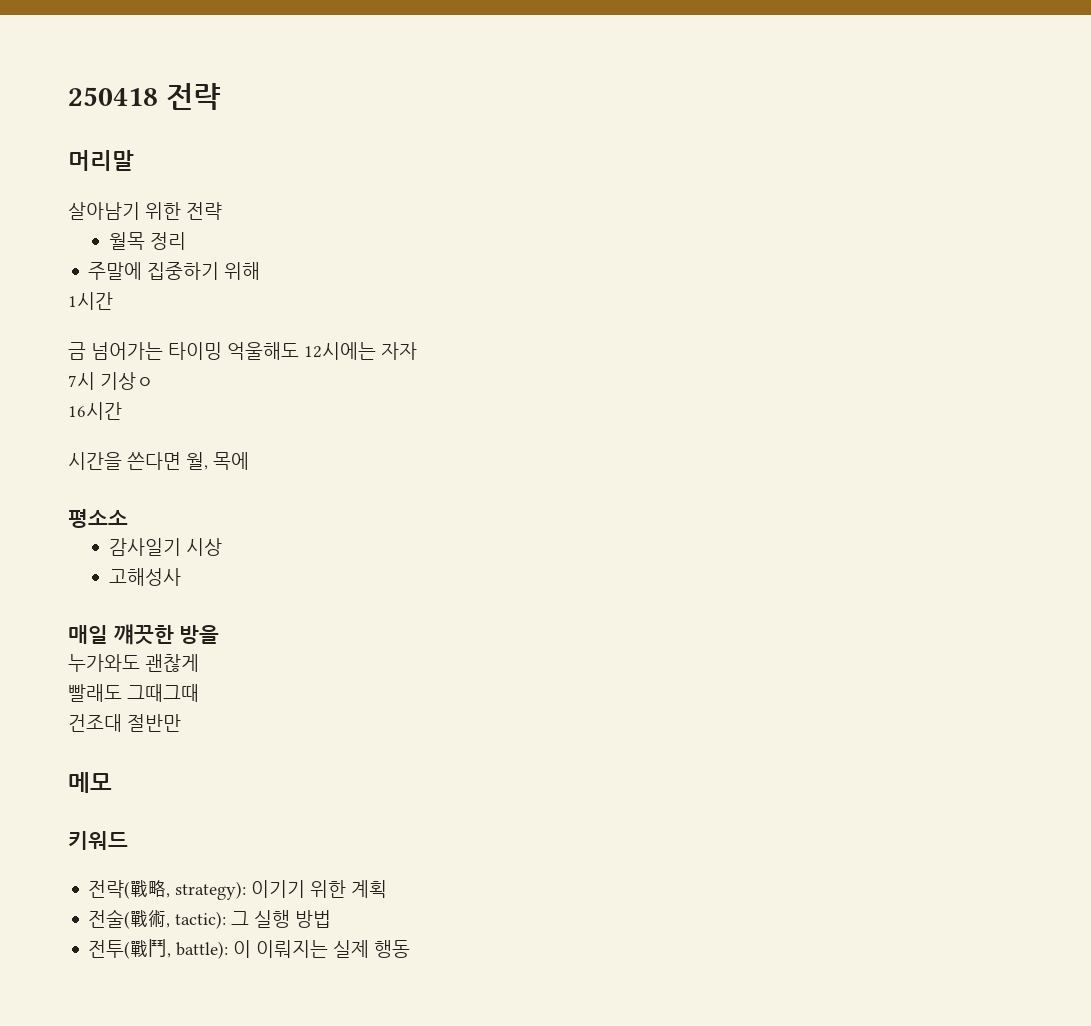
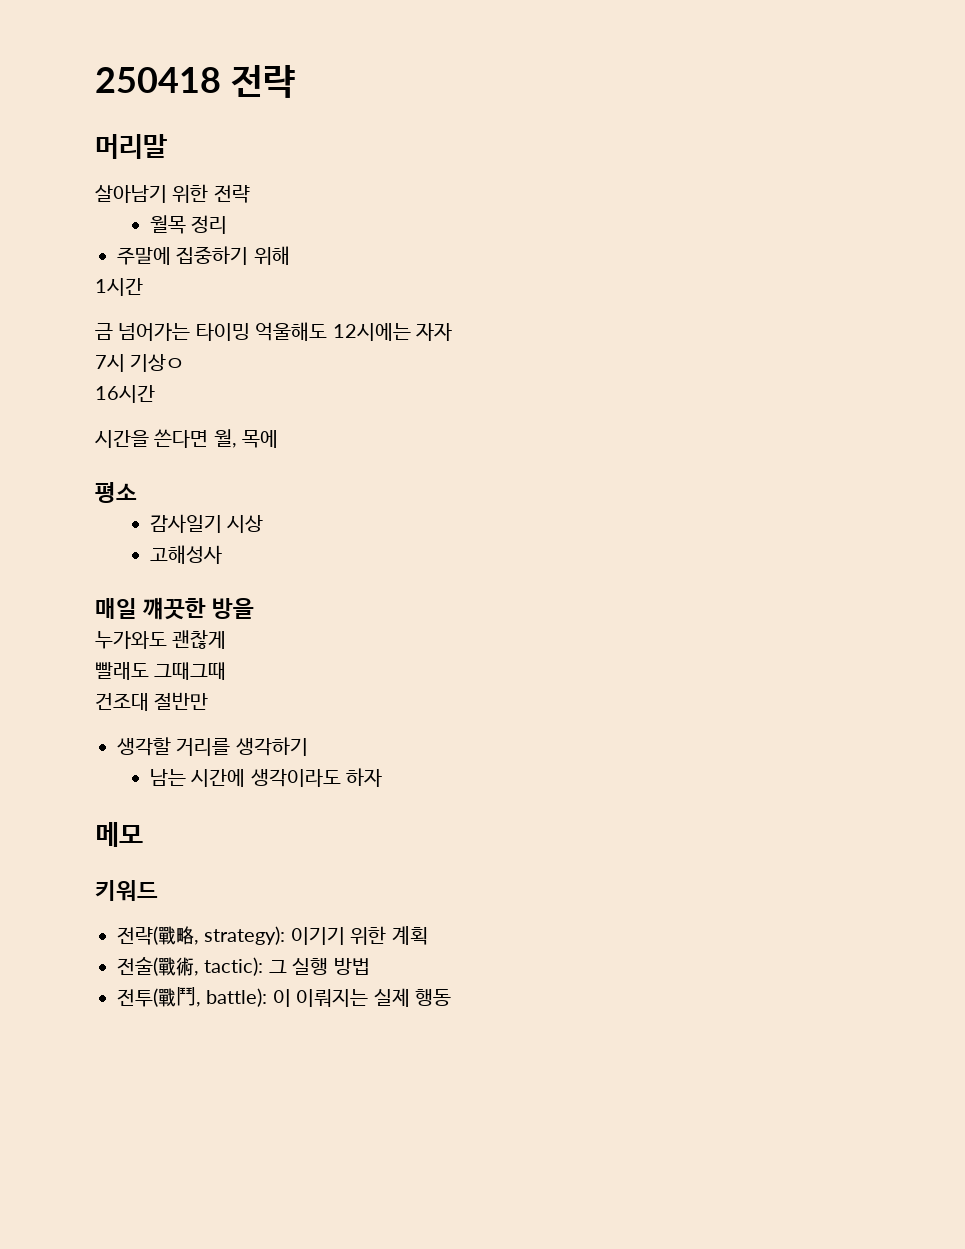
- 평소소
+ 평소
+ 생각할 거리를 생각하기
+ 남는 시간에 생각이라도 하자

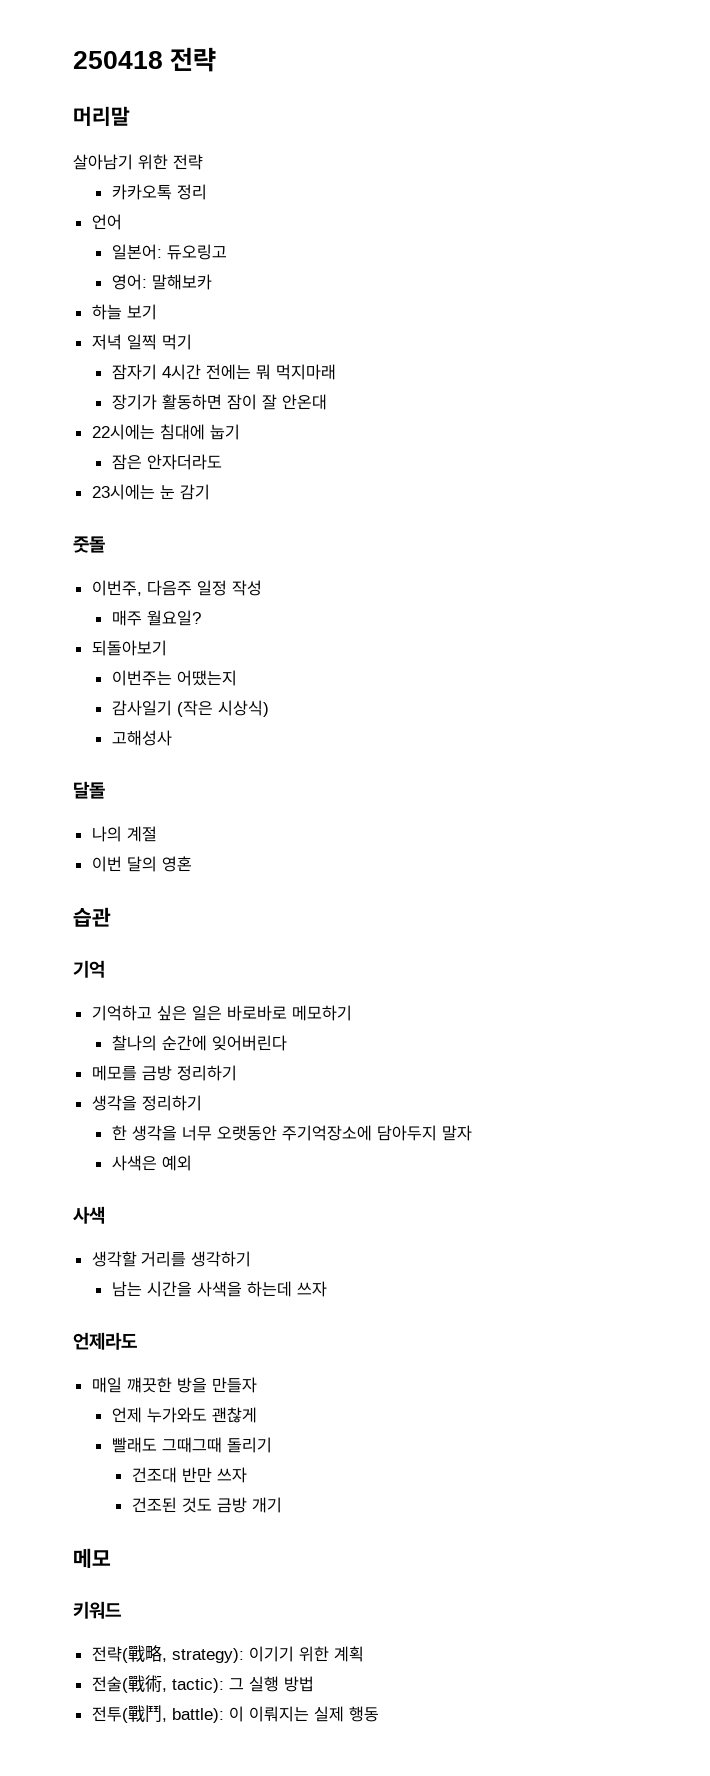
- 월목 정리
+ 카카오톡 정리
- 주말에 집중하기 위해
- 1시간
- 금 넘어가는 타이밍 억울해도 12시에는 자자
- 7시 기상ㅇ
- 16시간
- 시간을 쓴다면 월, 목에
- 평소
+ 언어
+ 일본어: 듀오링고
+ 영어: 말해보카
+ 하늘 보기
+ 저녁 일찍 먹기
+ 잠자기 4시간 전에는 뭐 먹지마래
+ 장기가 활동하면 잠이 잘 안온대
+ 22시에는 침대에 눕기
+ 잠은 안자더라도
+ 23시에는 눈 감기
+ 줏돌
+ 이번주, 다음주 일정 작성
+ 매주 월요일?
+ 되돌아보기
+ 이번주는 어땠는지
- 감사일기 시상
+ 감사일기 (작은 시상식)
- 매일 꺠끗한 방을
- 누가와도 괜찮게
- 빨래도 그때그때
- 건조대 절반만
+ 달돌
+ 나의 계절
+ 이번 달의 영혼
+ 습관
+ 기억
+ 기억하고 싶은 일은 바로바로 메모하기
+ 찰나의 순간에 잊어버린다
+ 메모를 금방 정리하기
+ 생각을 정리하기
+ 한 생각을 너무 오랫동안 주기억장소에 담아두지 말자
+ 사색은 예외
+ 사색
  생각할 거리를 생각하기
- 남는 시간에 생각이라도 하자
+ 남는 시간을 사색을 하는데 쓰자
+ 언제라도
+ 매일 꺠끗한 방을 만들자
+ 언제 누가와도 괜찮게
+ 빨래도 그때그때 돌리기
+ 건조대 반만 쓰자
+ 건조된 것도 금방 개기

